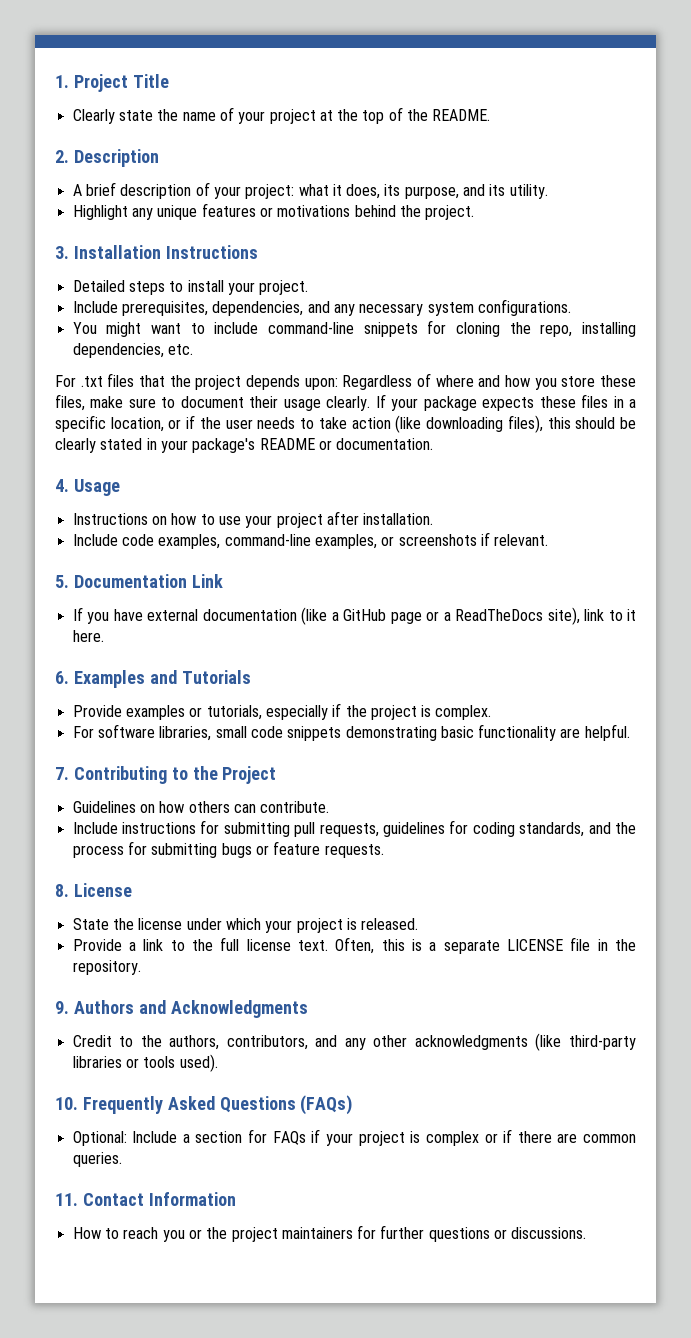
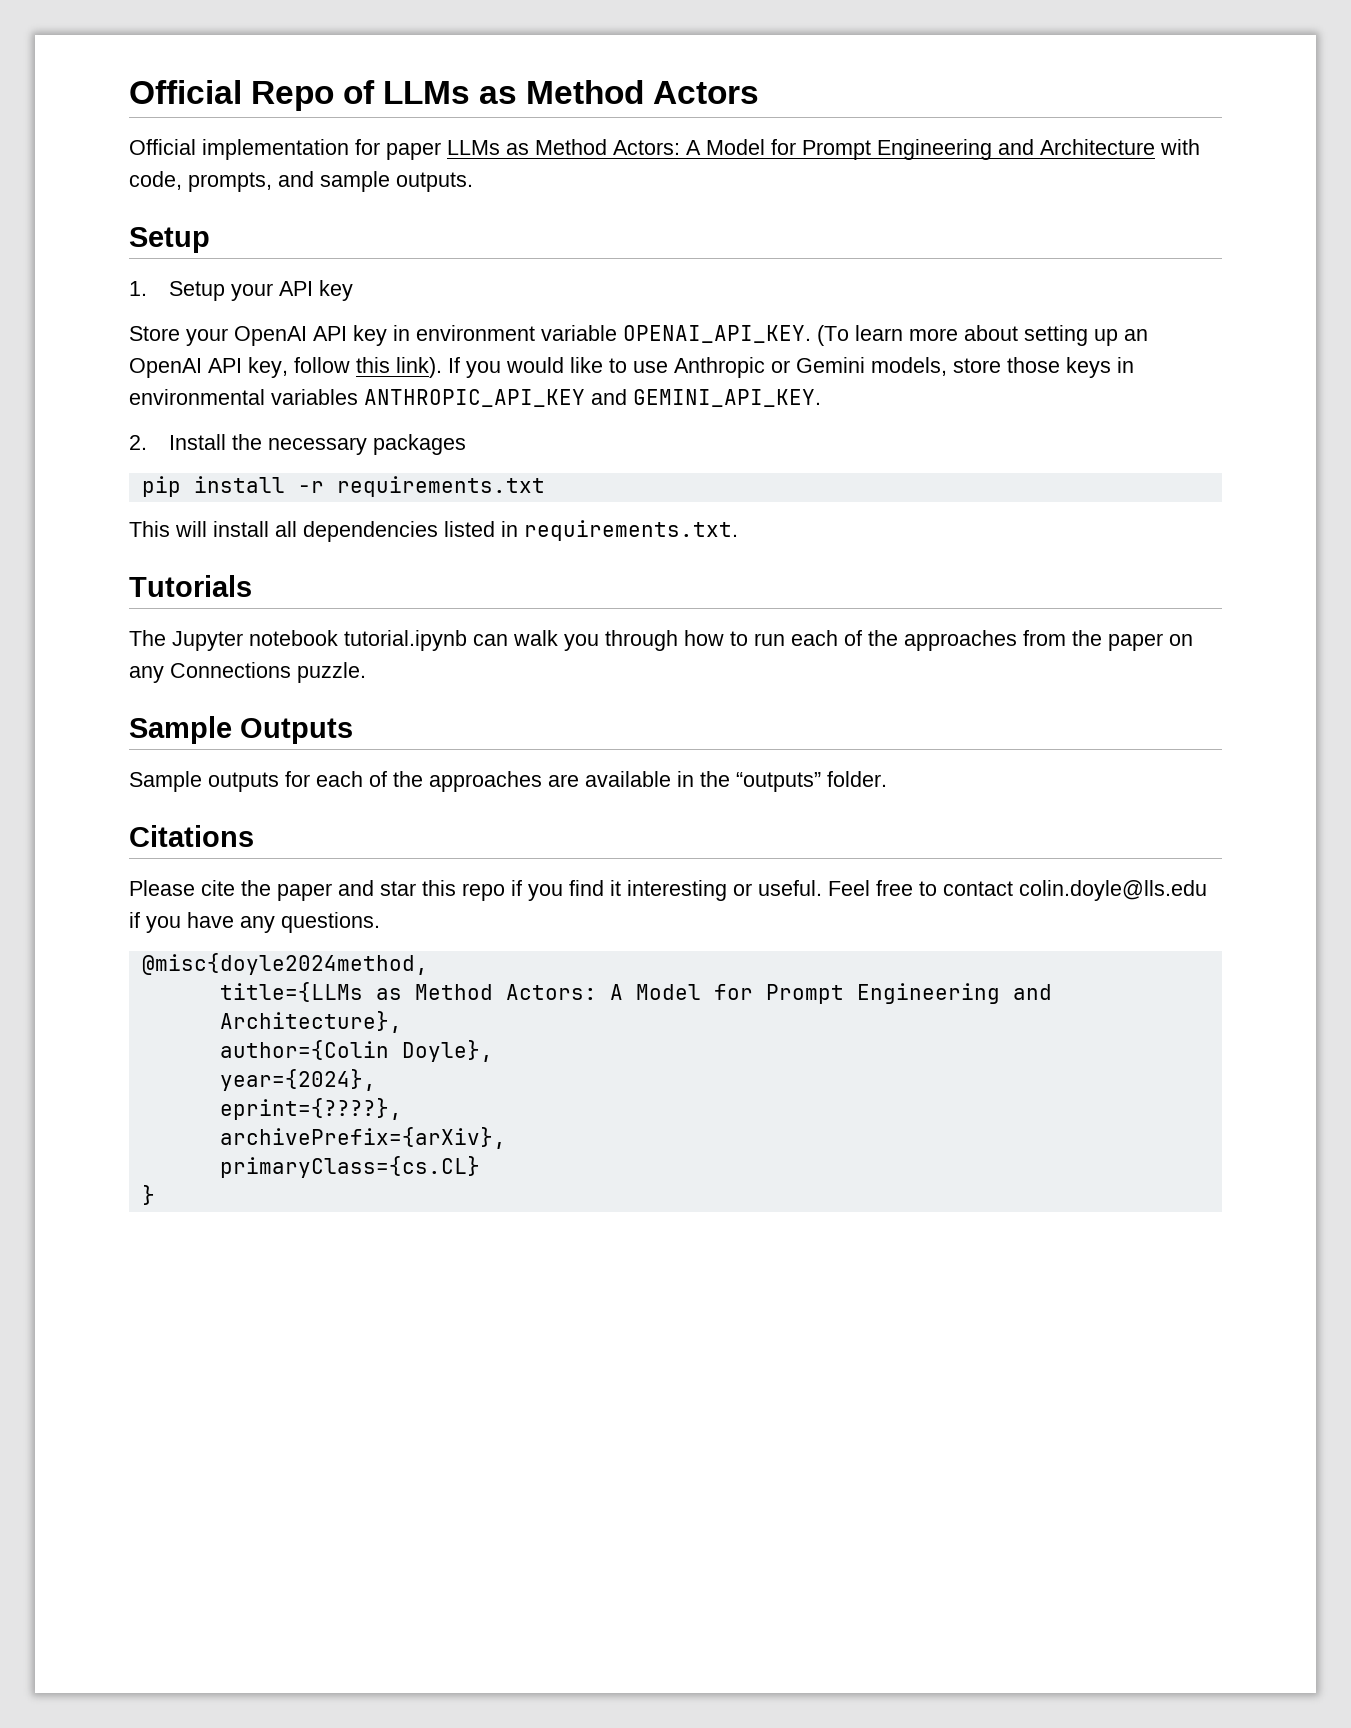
- 1. Project Title
- Clearly state the name of your project at the top of the README.
- 2. Description
- A brief description of your project: what it does, its purpose, and its utility.
- Highlight any unique features or motivations behind the project.
- 3. Installation Instructions
- Detailed steps to install your project.
- Include prerequisites, dependencies, and any necessary system configurations.
- You might want to include command-line snippets for cloning the repo, installing dependencies, etc.
- For .txt files that the project depends upon: Regardless of where and how you store these files, make sure to document their usage clearly. If your package expects these files in a specific location, or if the user needs to take action (like downloading files), this should be clearly stated in your package's README or documentation.
- 4. Usage
- Instructions on how to use your project after installation.
- Include code examples, command-line examples, or screenshots if relevant.
- 5. Documentation Link
- If you have external documentation (like a GitHub page or a ReadTheDocs site), link to it here.
- 6. Examples and Tutorials
- Provide examples or tutorials, especially if the project is complex.
- For software libraries, small code snippets demonstrating basic functionality are helpful.
- 7. Contributing to the Project
- Guidelines on how others can contribute.
- Include instructions for submitting pull requests, guidelines for coding standards, and the process for submitting bugs or feature requests.
- 8. License
- State the license under which your project is released.
- Provide a link to the full license text. Often, this is a separate LICENSE file in the repository.
- 9. Authors and Acknowledgments
- Credit to the authors, contributors, and any other acknowledgments (like third-party libraries or tools used).
- 10. Frequently Asked Questions (FAQs)
- Optional: Include a section for FAQs if your project is complex or if there are common queries.
- 11. Contact Information
- How to reach you or the project maintainers for further questions or discussions.
+ Official Repo of LLMs as Method Actors
+ Official implementation for paper LLMs as Method Actors: A Model for Prompt Engineering and Architecture with code, prompts, and sample outputs.
+ Setup
+ 1. Setup your API key
+ Store your OpenAI API key in environment variable OPENAI_API_KEY. (To learn more about setting up an OpenAI API key, follow this link). If you would like to use Anthropic or Gemini models, store those keys in environmental variables ANTHROPIC_API_KEY and GEMINI_API_KEY.
+ 2. Install the necessary packages
+ pip install -r requirements.txt
+ This will install all dependencies listed in requirements.txt.
+ Tutorials
+ The Jupyter notebook tutorial.ipynb can walk you through how to run each of the approaches from the paper on any Connections puzzle.
+ Sample Outputs
+ Sample outputs for each of the approaches are available in the “outputs” folder.
+ Citations
+ Please cite the paper and star this repo if you find it interesting or useful. Feel free to contact colin.doyle@lls.edu if you have any questions.
+ @misc{doyle2024method,
+ title={LLMs as Method Actors: A Model for Prompt Engineering and Architecture},
+ author={Colin Doyle},
+ year={2024},
+ eprint={????},
+ archivePrefix={arXiv},
+ primaryClass={cs.CL}
+ }

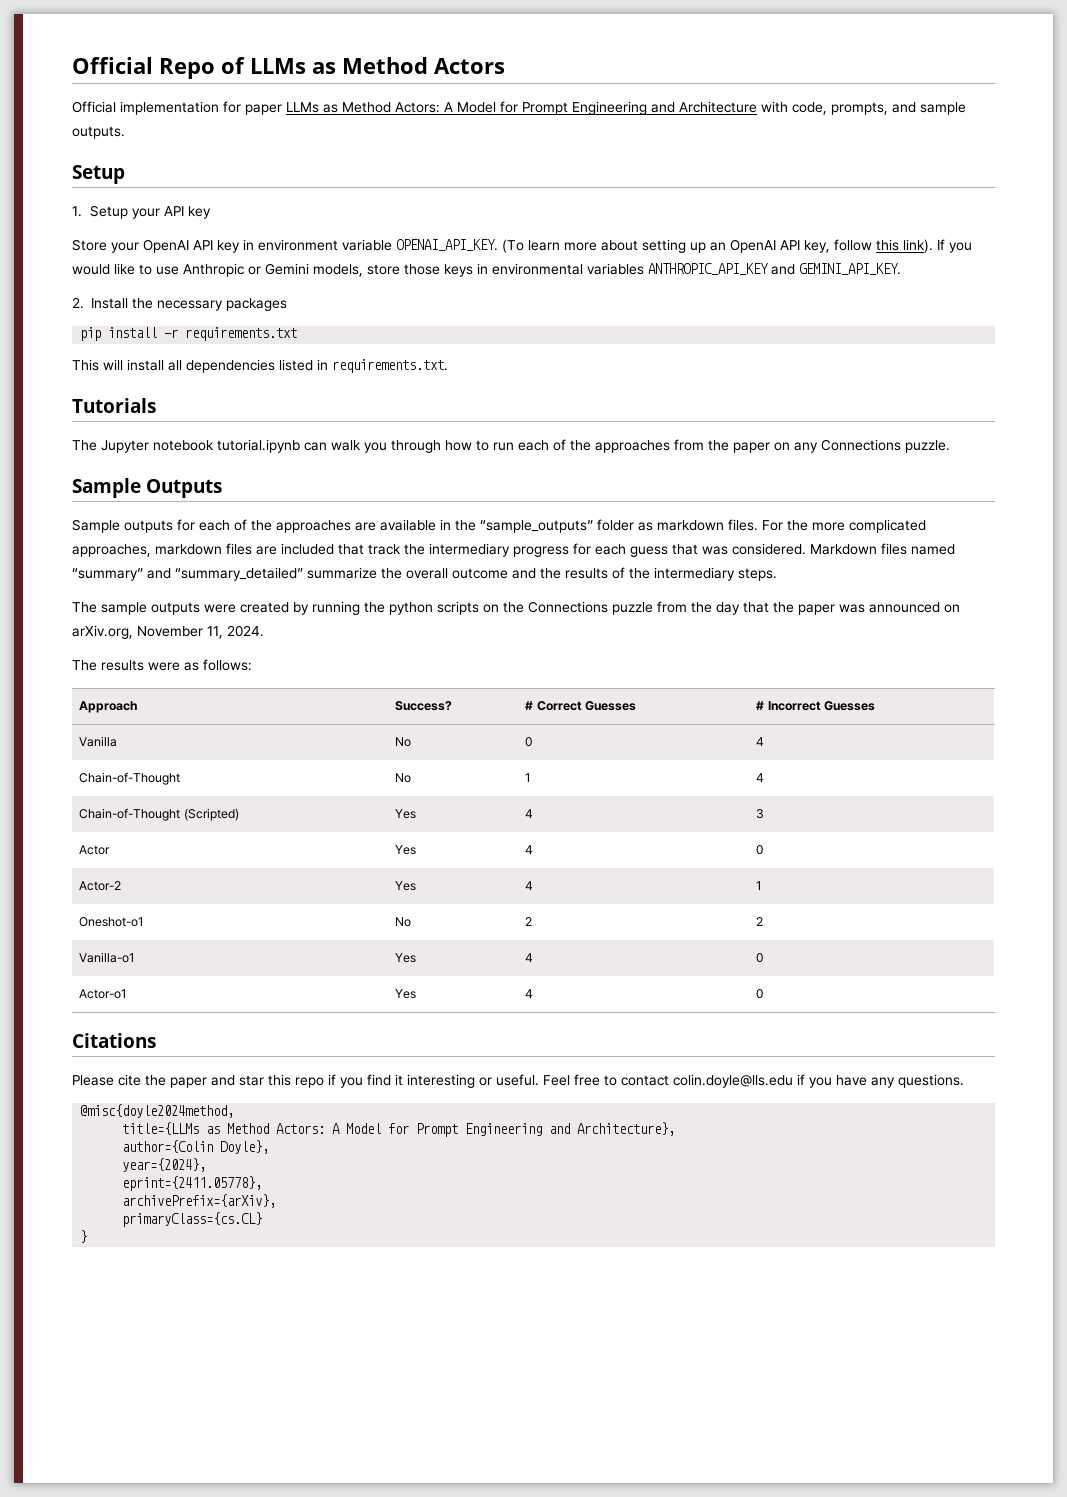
- Sample outputs for each of the approaches are available in the “outputs” folder.
+ Sample outputs for each of the approaches are available in the “sample_outputs” folder as markdown files. For the more complicated approaches, markdown files are included that track the intermediary progress for each guess that was considered. Markdown files named “summary” and “summary_detailed” summarize the overall outcome and the results of the intermediary steps.
+ The sample outputs were created by running the python scripts on the Connections puzzle from the day that the paper was announced on arXiv.org, November 11, 2024.
+ The results were as follows:
+ Approach | Success? | # Correct Guesses | # Incorrect Guesses
+ Vanilla | No | 0 | 4
+ Chain-of-Thought | No | 1 | 4
+ Chain-of-Thought (Scripted) | Yes | 4 | 3
+ Actor | Yes | 4 | 0
+ Actor-2 | Yes | 4 | 1
+ Oneshot-o1 | No | 2 | 2
+ Vanilla-o1 | Yes | 4 | 0
+ Actor-o1 | Yes | 4 | 0
- eprint={????},
+ eprint={2411.05778},

